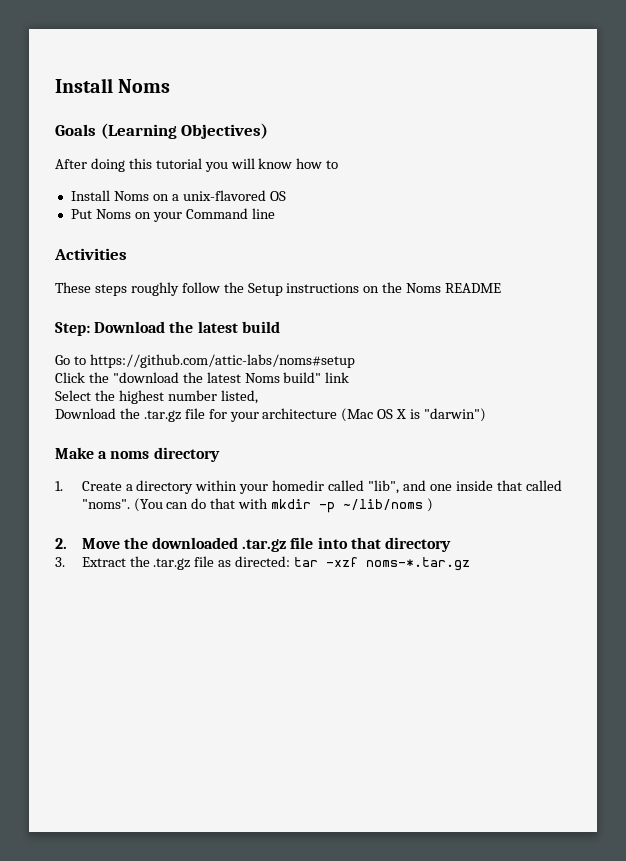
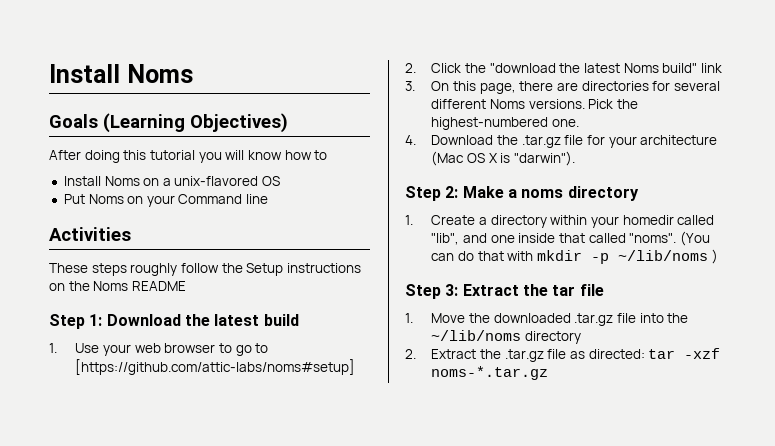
- Step: Download the latest build
+ Step 1: Download the latest build
- Go to https://github.com/attic-labs/noms#setup
- Click the "download the latest Noms build" link
+ 1. Use your web browser to go to [https://github.com/attic-labs/noms#setup]
+ 2. Click the "download the latest Noms build" link
- Select the highest number listed,
- Download the .tar.gz file for your architecture (Mac OS X is "darwin")
- Make a noms directory
+ 3. On this page, there are directories for several different Noms versions. Pick the highest-numbered one.
+ 4. Download the .tar.gz file for your architecture (Mac OS X is "darwin").
+ Step 2: Make a noms directory
- 2. Move the downloaded .tar.gz file into that directory
- 3. Extract the .tar.gz file as directed: tar -xzf noms-*.tar.gz
+ Step 3: Extract the tar file
+ 1. Move the downloaded .tar.gz file into the ~/lib/noms directory
+ 2. Extract the .tar.gz file as directed: tar -xzf noms-*.tar.gz

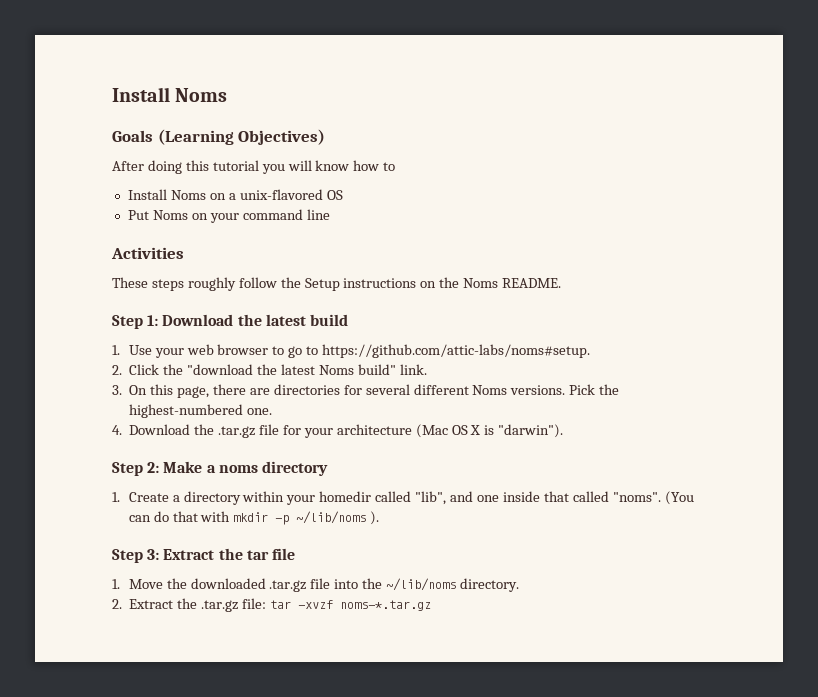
- Put Noms on your Command line
+ Put Noms on your command line
- These steps roughly follow the Setup instructions on the Noms README
+ These steps roughly follow the Setup instructions on the Noms README.
- 1. Use your web browser to go to [https://github.com/attic-labs/noms#setup]
+ 1. Use your web browser to go to https://github.com/attic-labs/noms#setup.
- 2. Click the "download the latest Noms build" link
+ 2. Click the "download the latest Noms build" link.
- (You can do that with mkdir -p ~/lib/noms )
+ (You can do that with mkdir -p ~/lib/noms ).
- 1. Move the downloaded .tar.gz file into the ~/lib/noms directory
+ 1. Move the downloaded .tar.gz file into the ~/lib/noms directory.
- 2. Extract the .tar.gz file as directed: tar -xzf noms-*.tar.gz
+ 2. Extract the .tar.gz file: tar -xvzf noms-*.tar.gz

